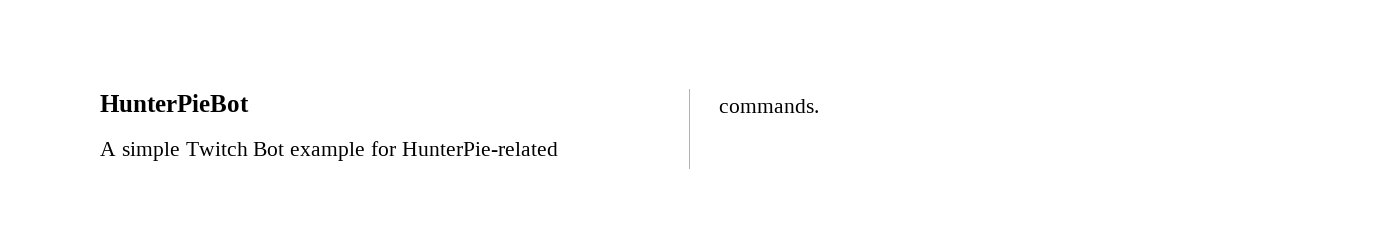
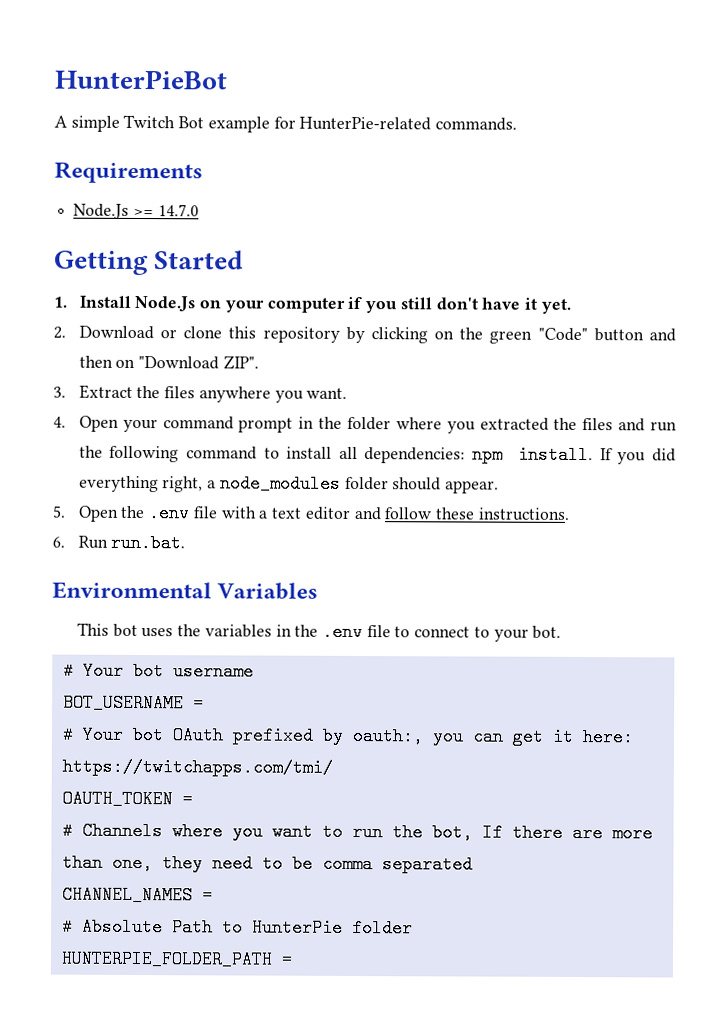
+ Requirements
+ Node.Js >= 14.7.0
+ Getting Started
+ 1. Install Node.Js on your computer if you still don't have it yet.
+ 2. Download or clone this repository by clicking on the green "Code" button and then on "Download ZIP".
+ 3. Extract the files anywhere you want.
+ 4. Open your command prompt in the folder where you extracted the files and run the following command to install all dependencies: npm install. If you did everything right, a node_modules folder should appear.
+ 5. Open the .env file with a text editor and follow these instructions.
+ 6. Run run.bat.
+ Environmental Variables
+ This bot uses the variables in the .env file to connect to your bot.
+ # Your bot username
+ BOT_USERNAME =
+ # Your bot OAuth prefixed by oauth:, you can get it here: https://twitchapps.com/tmi/
+ OAUTH_TOKEN =
+ # Channels where you want to run the bot, If there are more than one, they need to be comma separated
+ CHANNEL_NAMES =
+ # Absolute Path to HunterPie folder
+ HUNTERPIE_FOLDER_PATH =

